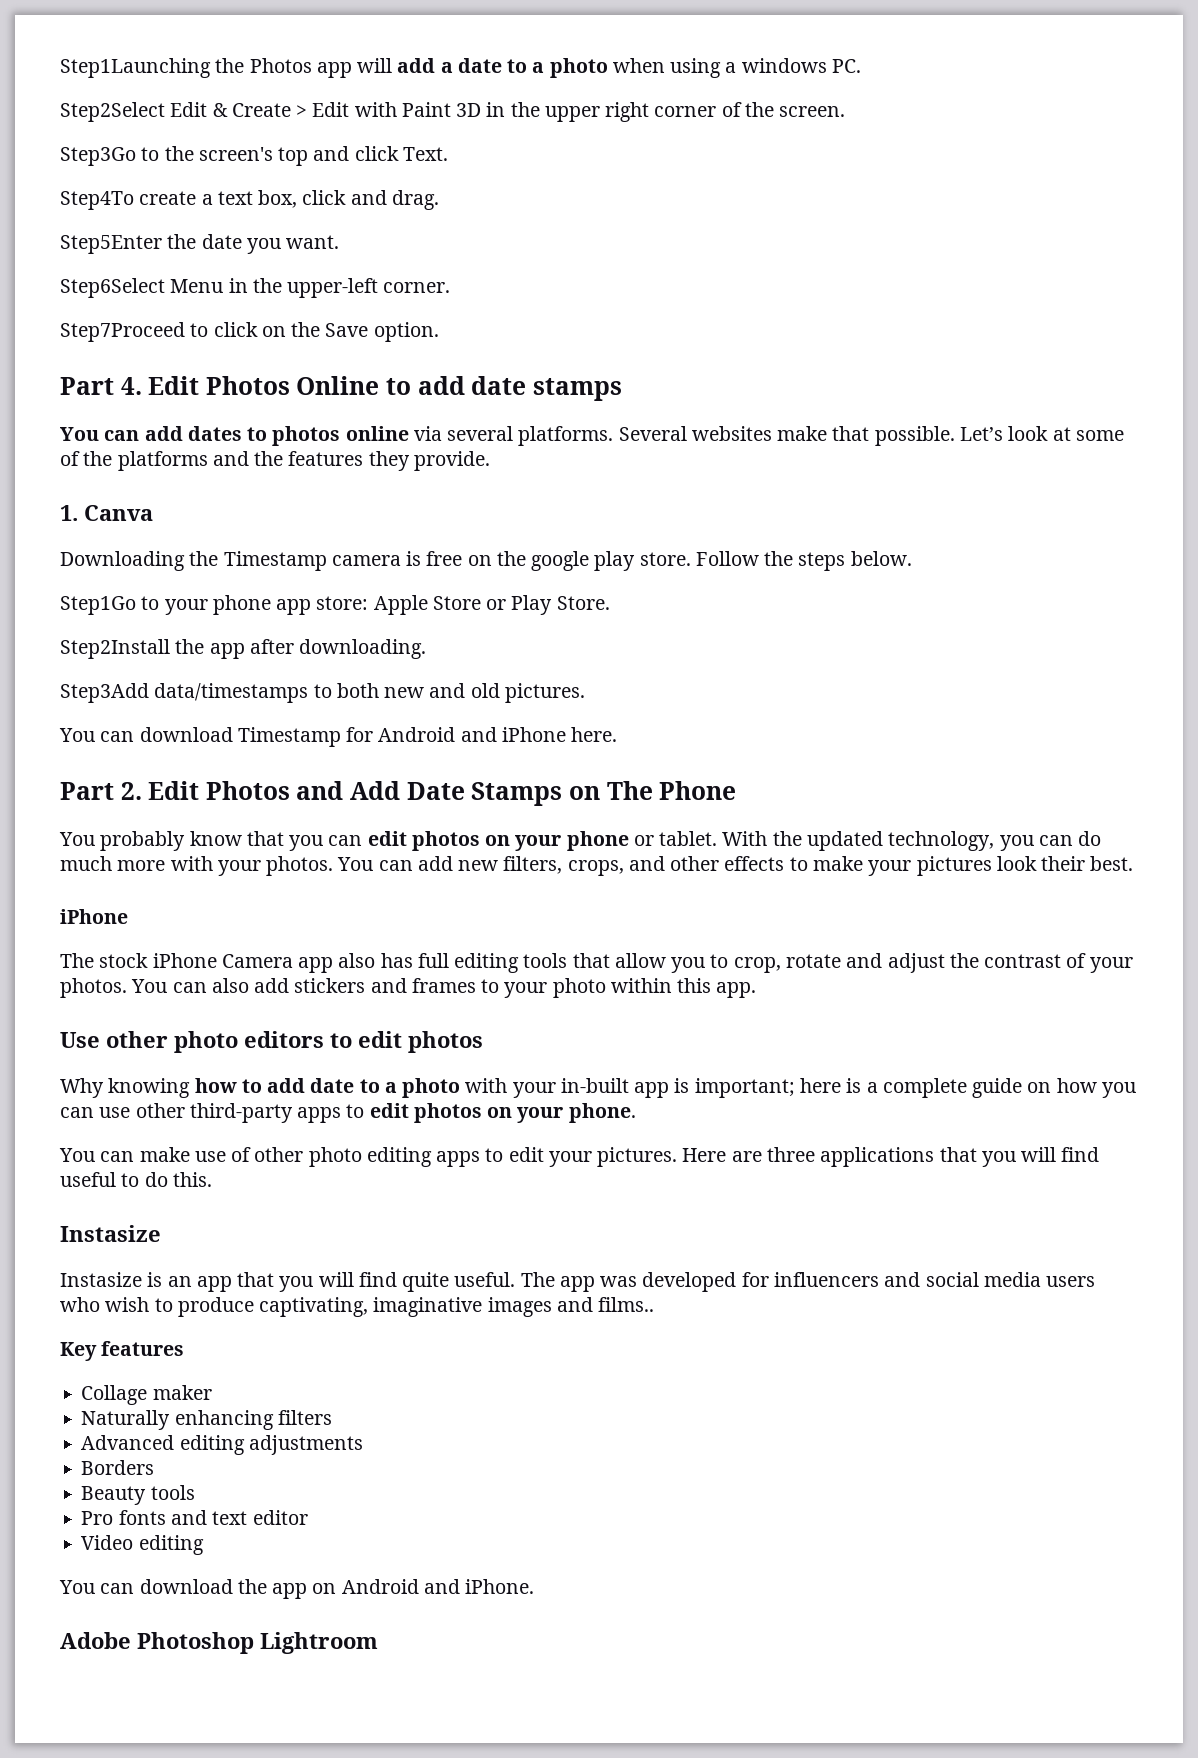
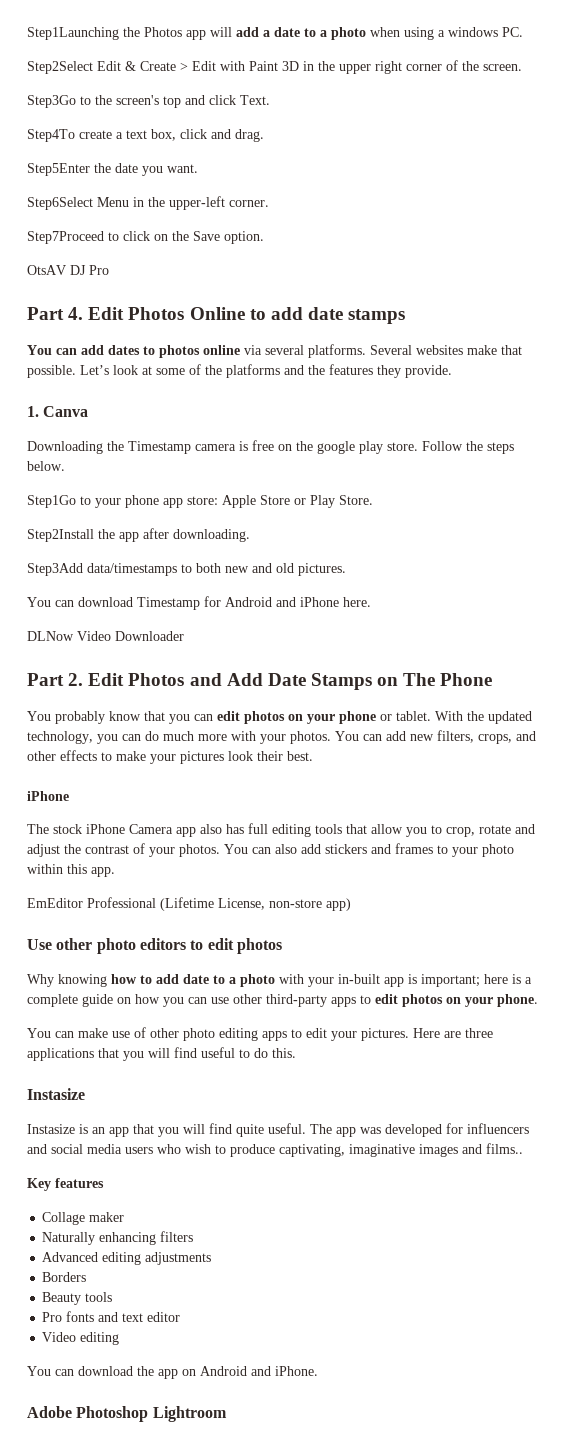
+ OtsAV DJ Pro
+ DLNow Video Downloader
+ EmEditor Professional (Lifetime License, non-store app)

